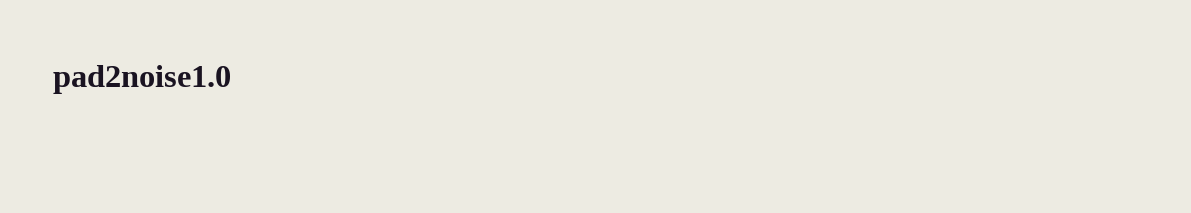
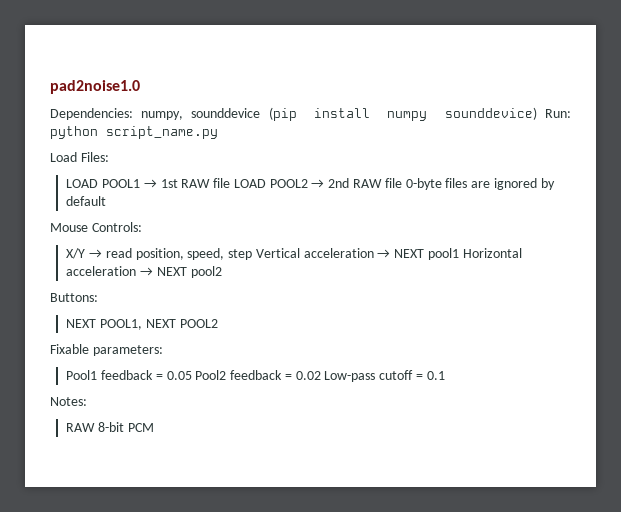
+ Dependencies: numpy, sounddevice (pip install numpy sounddevice) Run: python script_name.py
+ Load Files:
+ LOAD POOL1 → 1st RAW file LOAD POOL2 → 2nd RAW file 0-byte files are ignored by default
+ Mouse Controls:
+ X/Y → read position, speed, step Vertical acceleration → NEXT pool1 Horizontal acceleration → NEXT pool2
+ Buttons:
+ NEXT POOL1, NEXT POOL2
+ Fixable parameters:
+ Pool1 feedback = 0.05 Pool2 feedback = 0.02 Low-pass cutoff = 0.1
+ Notes:
+ RAW 8-bit PCM

